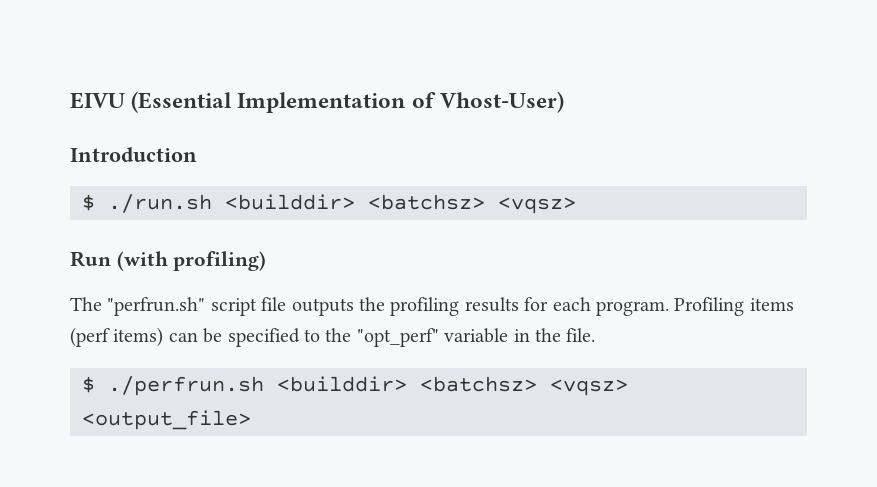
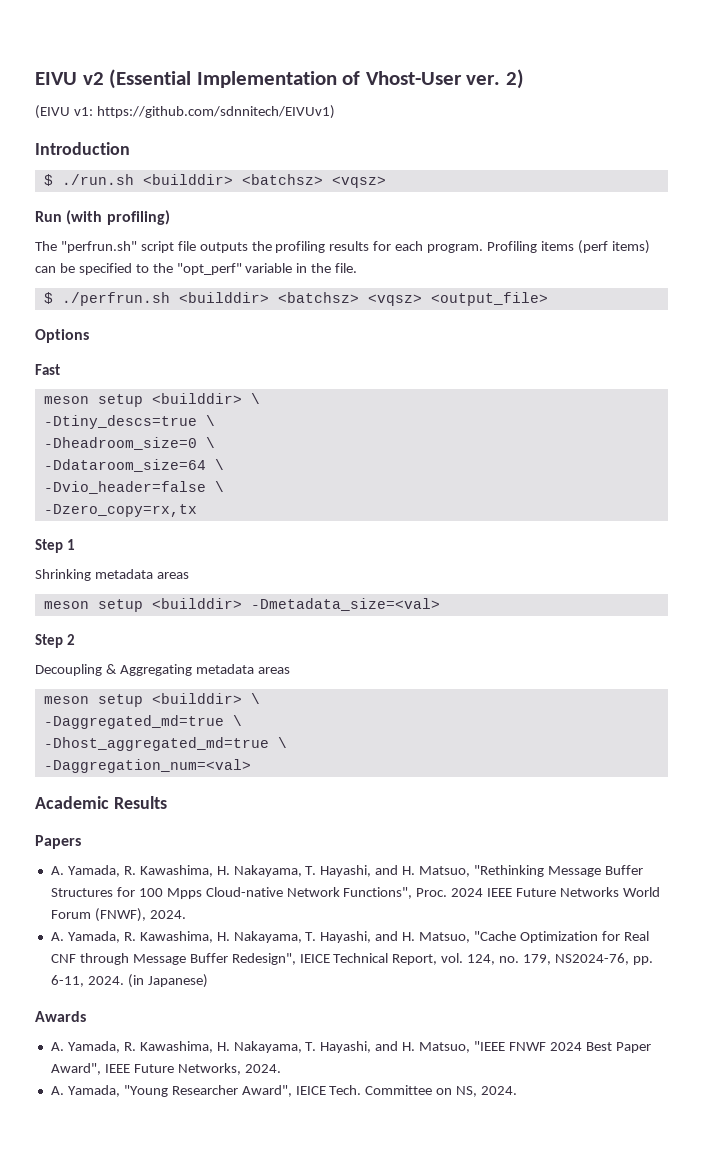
- EIVU (Essential Implementation of Vhost-User)
+ EIVU v2 (Essential Implementation of Vhost-User ver. 2)
+ (EIVU v1: https://github.com/sdnnitech/EIVUv1)
+ Options
+ Fast
+ meson setup <builddir> \
+ -Dtiny_descs=true \
+ -Dheadroom_size=0 \
+ -Ddataroom_size=64 \
+ -Dvio_header=false \
+ -Dzero_copy=rx,tx
+ Step 1
+ Shrinking metadata areas
+ meson setup <builddir> -Dmetadata_size=<val>
+ Step 2
+ Decoupling & Aggregating metadata areas
+ meson setup <builddir> \
+ -Daggregated_md=true \
+ -Dhost_aggregated_md=true \
+ -Daggregation_num=<val>
+ Academic Results
+ Papers
+ A. Yamada, R. Kawashima, H. Nakayama, T. Hayashi, and H. Matsuo, "Rethinking Message Buffer Structures for 100 Mpps Cloud-native Network Functions", Proc. 2024 IEEE Future Networks World Forum (FNWF), 2024.
+ A. Yamada, R. Kawashima, H. Nakayama, T. Hayashi, and H. Matsuo, "Cache Optimization for Real CNF through Message Buffer Redesign", IEICE Technical Report, vol. 124, no. 179, NS2024-76, pp. 6-11, 2024. (in Japanese)
+ Awards
+ A. Yamada, R. Kawashima, H. Nakayama, T. Hayashi, and H. Matsuo, "IEEE FNWF 2024 Best Paper Award", IEEE Future Networks, 2024.
+ A. Yamada, "Young Researcher Award", IEICE Tech. Committee on NS, 2024.

